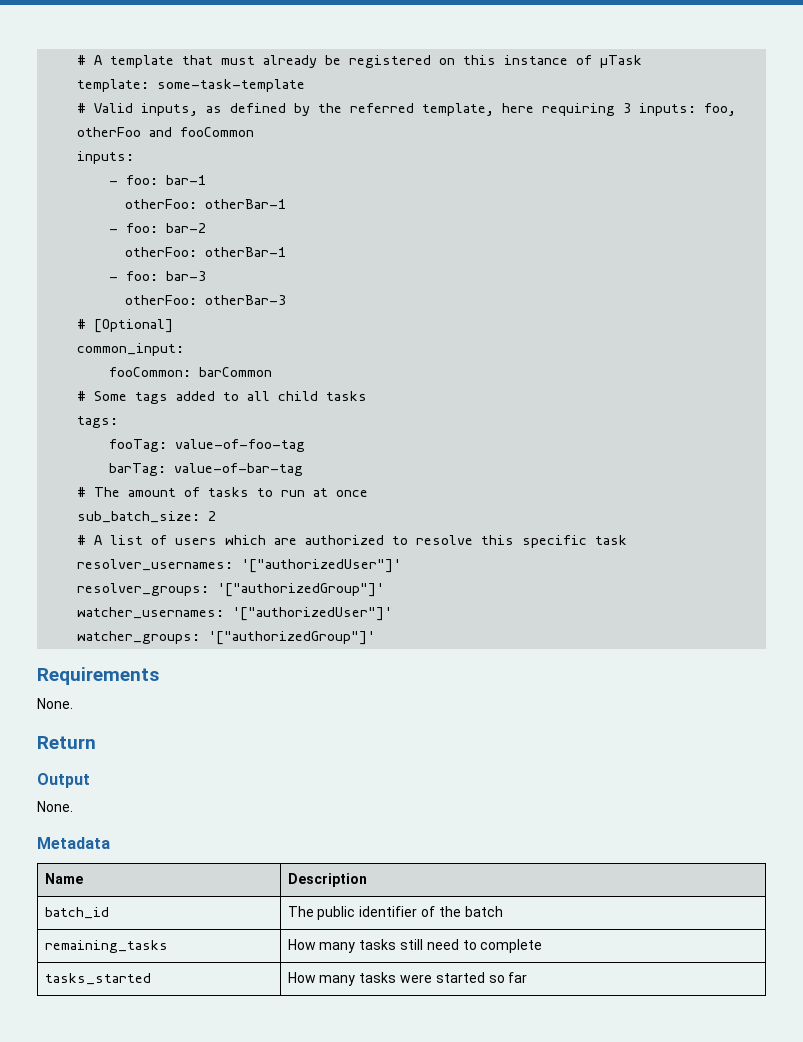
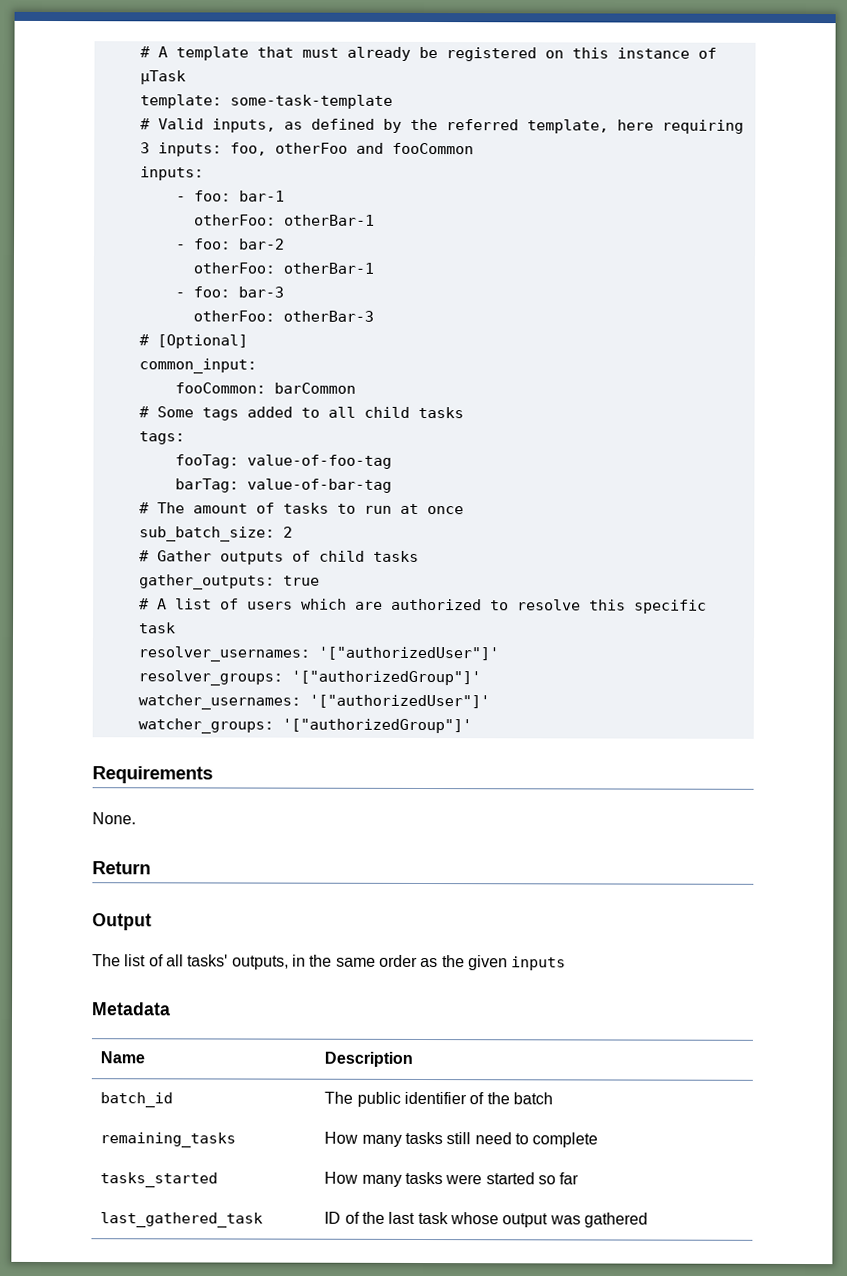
+ # Gather outputs of child tasks
+ gather_outputs: true
  Output
- None.
+ The list of all tasks' outputs, in the same order as the given inputs
+ last_gathered_task | ID of the last task whose output was gathered

